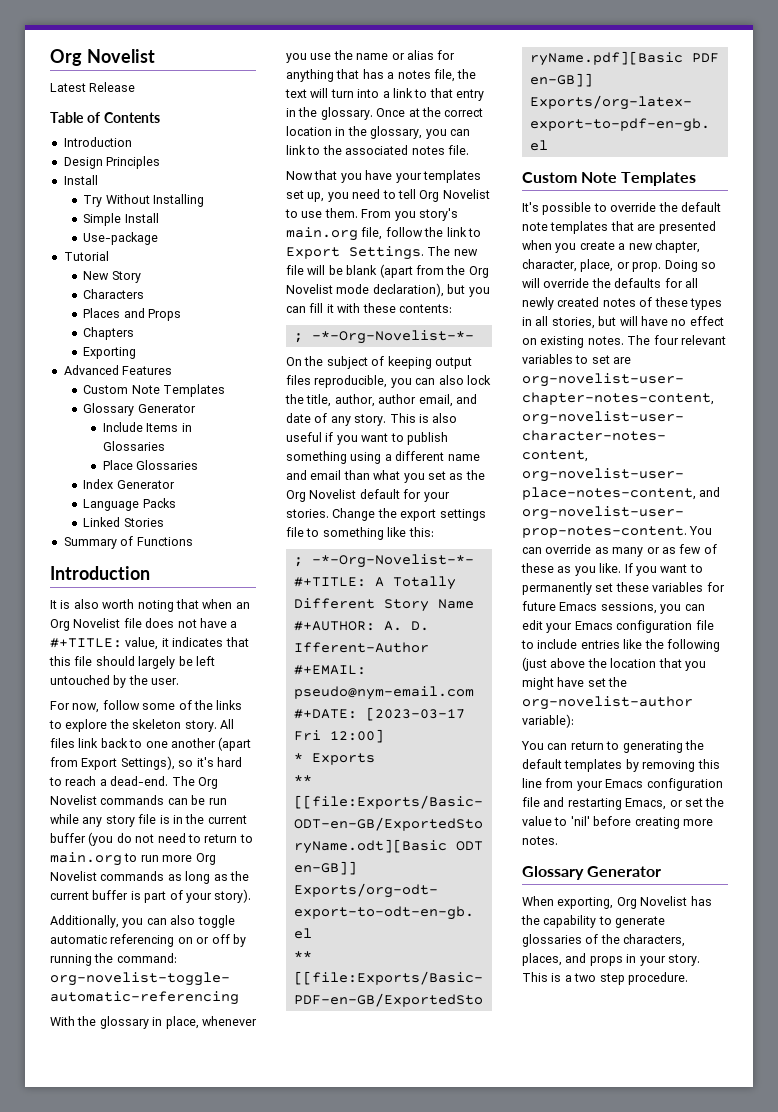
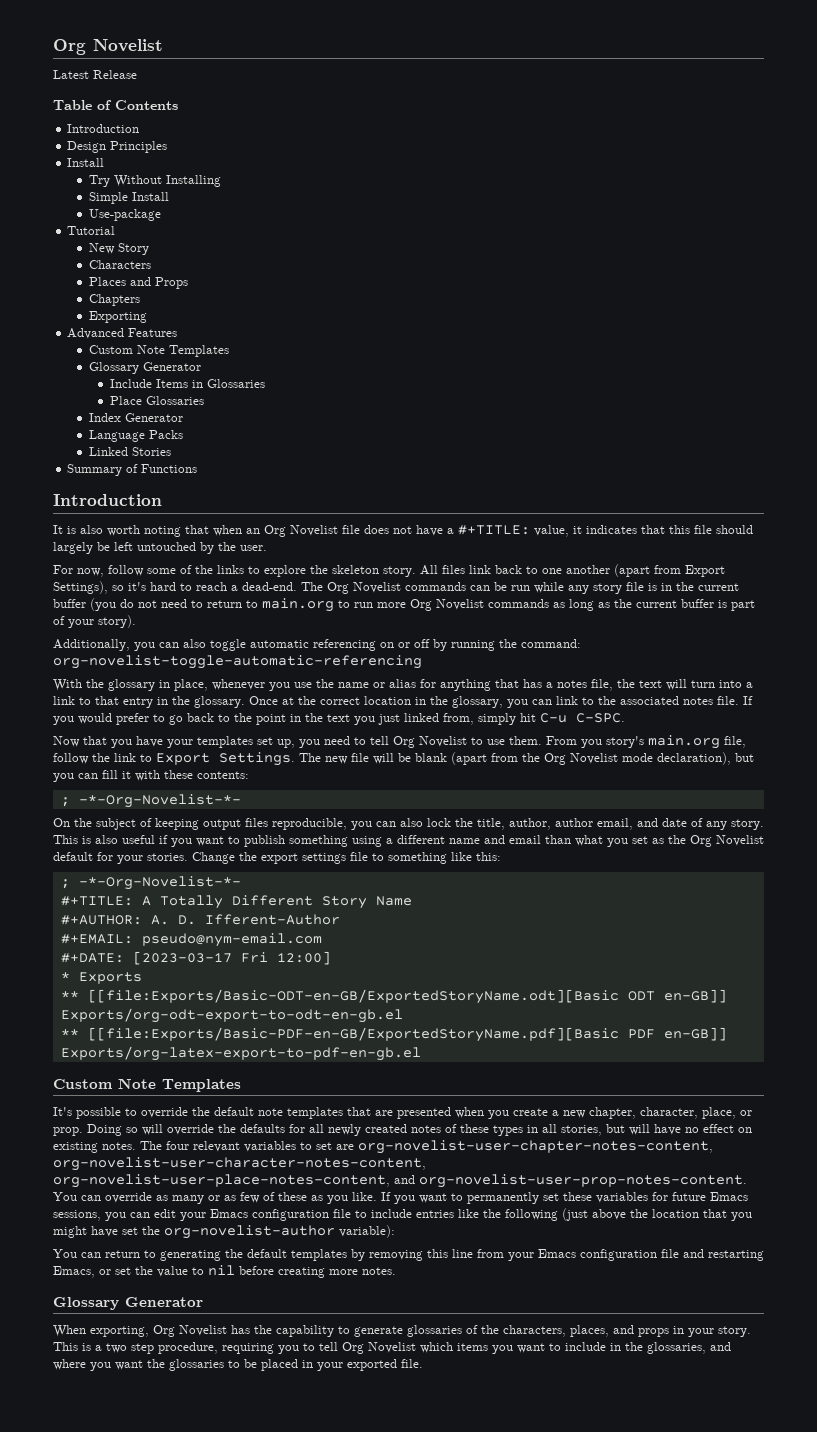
+ If you would prefer to go back to the point in the text you just linked from, simply hit C-u C-SPC.
- You can return to generating the default templates by removing this line from your Emacs configuration file and restarting Emacs, or set the value to 'nil' before creating more notes.
+ You can return to generating the default templates by removing this line from your Emacs configuration file and restarting Emacs, or set the value to nil before creating more notes.
- This is a two step procedure.
+ This is a two step procedure, requiring you to tell Org Novelist which items you want to include in the glossaries, and where you want the glossaries to be placed in your exported file.

